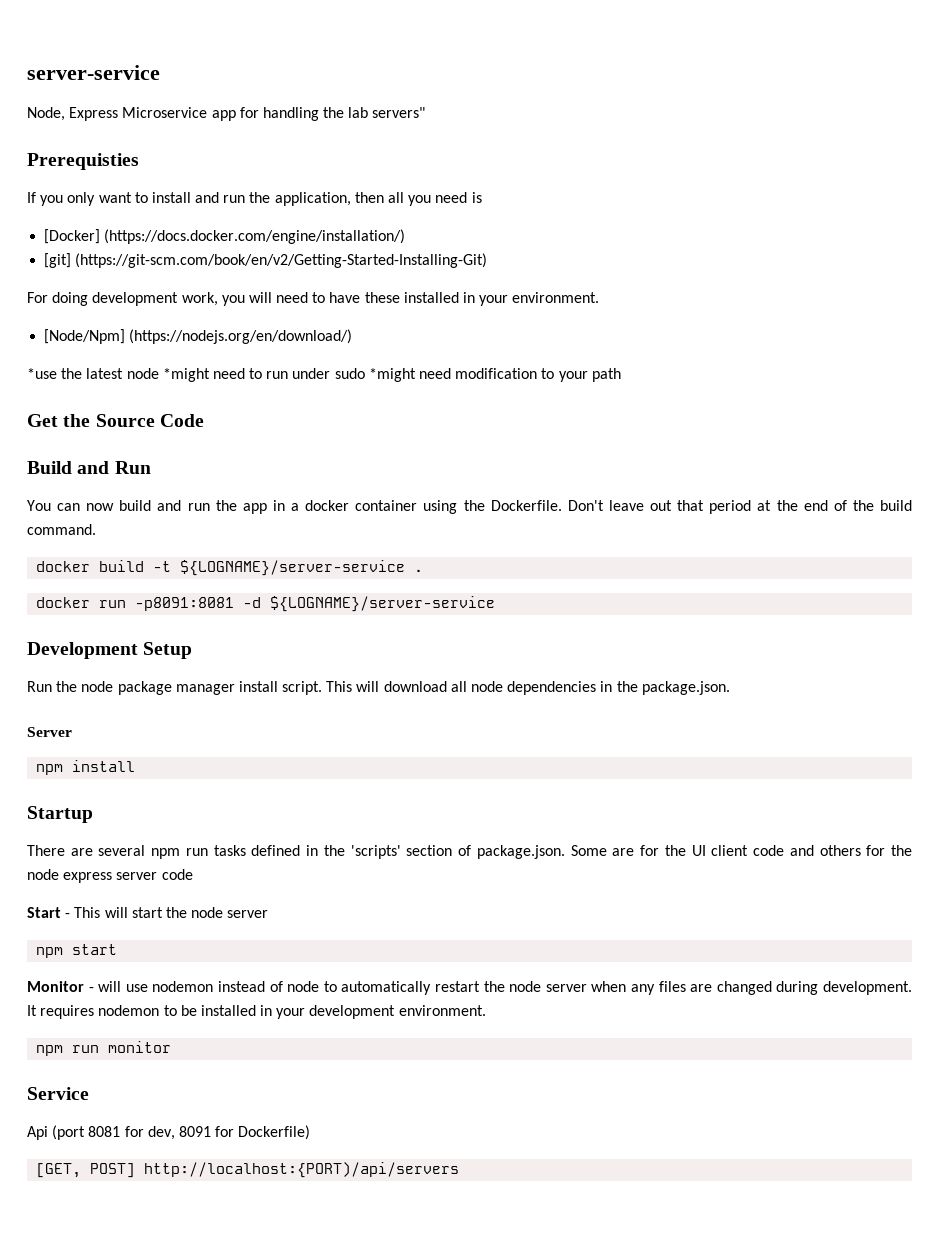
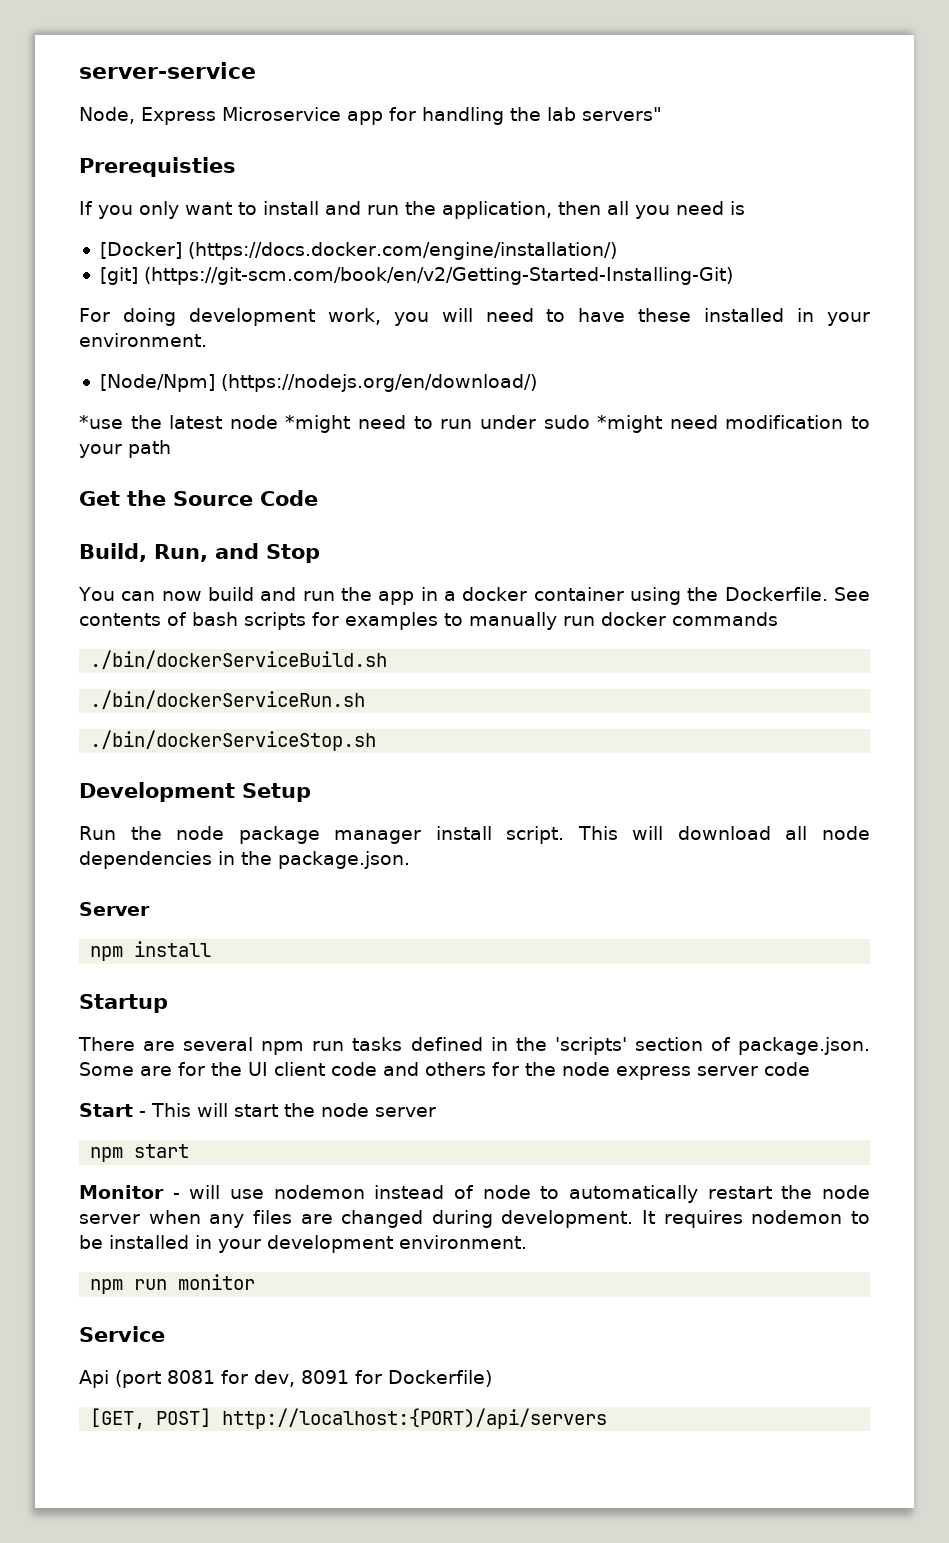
- Build and Run
+ Build, Run, and Stop
- Don't leave out that period at the end of the build command.
- docker build -t ${LOGNAME}/server-service .
- docker run -p8091:8081 -d ${LOGNAME}/server-service
+ See contents of bash scripts for examples to manually run docker commands
+ ./bin/dockerServiceBuild.sh
+ ./bin/dockerServiceRun.sh
+ ./bin/dockerServiceStop.sh

